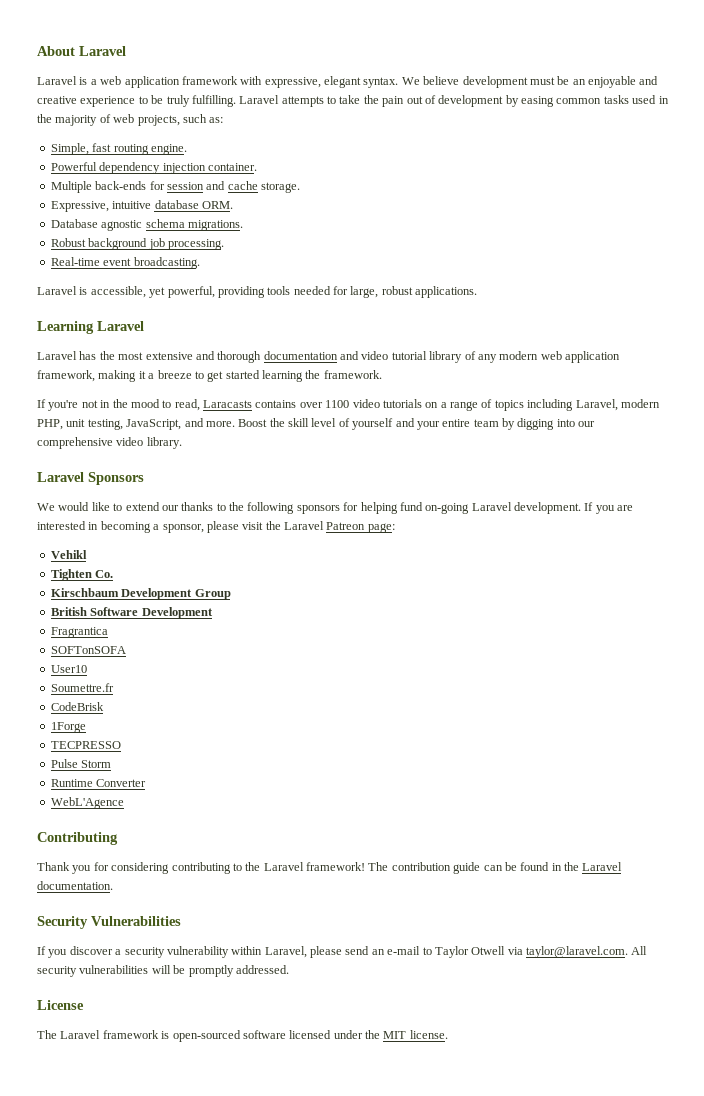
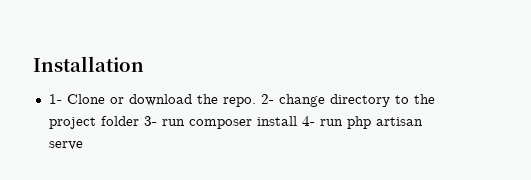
- About Laravel
- Laravel is a web application framework with expressive, elegant syntax. We believe development must be an enjoyable and creative experience to be truly fulfilling. Laravel attempts to take the pain out of development by easing common tasks used in the majority of web projects, such as:
- Simple, fast routing engine.
- Powerful dependency injection container.
- Multiple back-ends for session and cache storage.
- Expressive, intuitive database ORM.
- Database agnostic schema migrations.
- Robust background job processing.
- Real-time event broadcasting.
- Laravel is accessible, yet powerful, providing tools needed for large, robust applications.
- Learning Laravel
- Laravel has the most extensive and thorough documentation and video tutorial library of any modern web application framework, making it a breeze to get started learning the framework.
- If you're not in the mood to read, Laracasts contains over 1100 video tutorials on a range of topics including Laravel, modern PHP, unit testing, JavaScript, and more. Boost the skill level of yourself and your entire team by digging into our comprehensive video library.
- Laravel Sponsors
- We would like to extend our thanks to the following sponsors for helping fund on-going Laravel development. If you are interested in becoming a sponsor, please visit the Laravel Patreon page:
- Vehikl
- Tighten Co.
- Kirschbaum Development Group
- British Software Development
- Fragrantica
- SOFTonSOFA
- User10
- Soumettre.fr
- CodeBrisk
- 1Forge
- TECPRESSO
- Pulse Storm
- Runtime Converter
- WebL'Agence
- Contributing
- Thank you for considering contributing to the Laravel framework! The contribution guide can be found in the Laravel documentation.
- Security Vulnerabilities
- If you discover a security vulnerability within Laravel, please send an e-mail to Taylor Otwell via taylor@laravel.com. All security vulnerabilities will be promptly addressed.
- License
- The Laravel framework is open-sourced software licensed under the MIT license.
+ Installation
+ 1- Clone or download the repo. 2- change directory to the project folder 3- run composer install 4- run php artisan serve

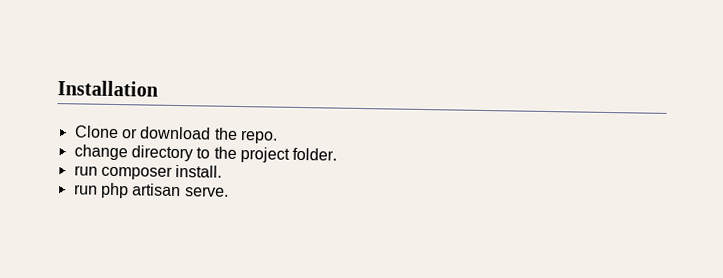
- 1- Clone or download the repo. 2- change directory to the project folder 3- run composer install 4- run php artisan serve
+ Clone or download the repo.
+ change directory to the project folder.
+ run composer install.
+ run php artisan serve.

